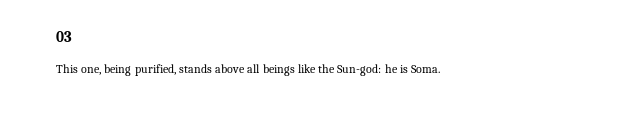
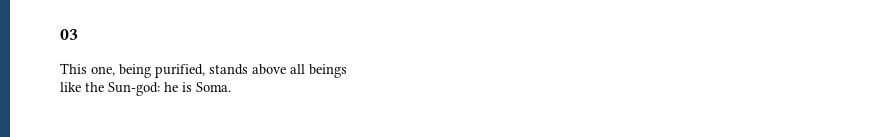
- This one, being purified, stands above all beings like the Sun-god: he is Soma.
+ This one, being purified, stands above all beings
+ like the Sun-god: he is Soma.

